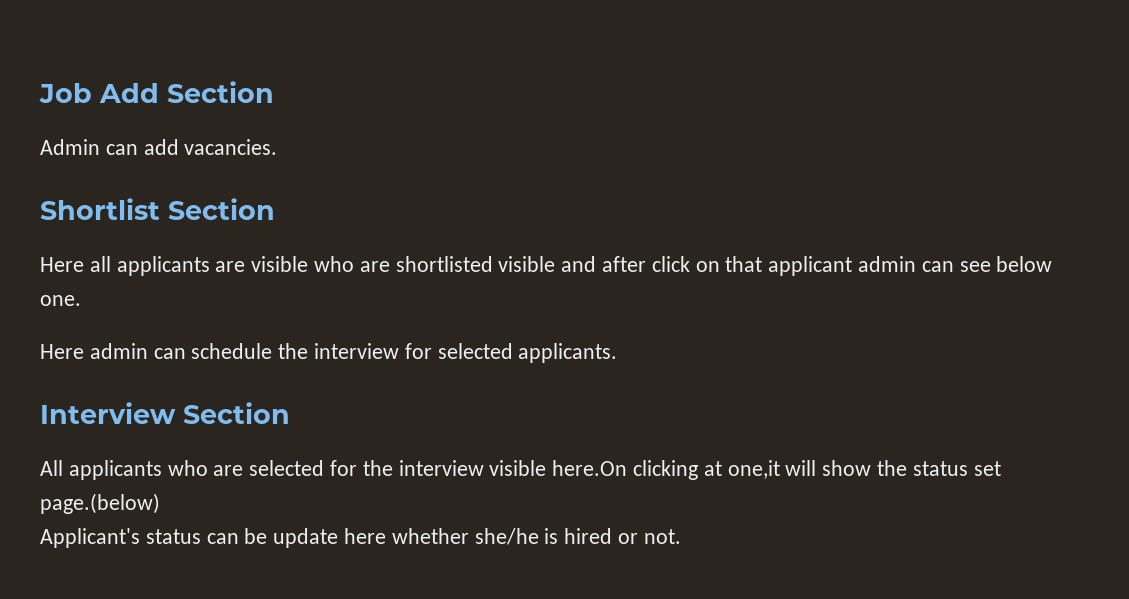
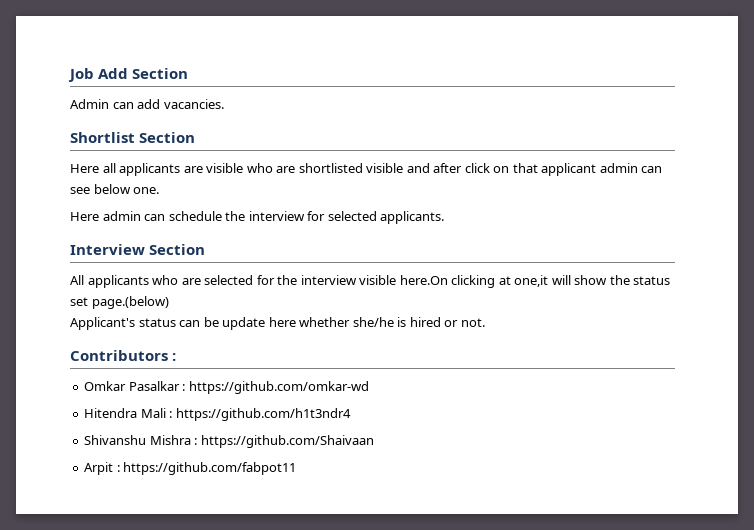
+ Contributors :
+ Omkar Pasalkar : https://github.com/omkar-wd
+ Hitendra Mali : https://github.com/h1t3ndr4
+ Shivanshu Mishra : https://github.com/Shaivaan
+ Arpit : https://github.com/fabpot11

